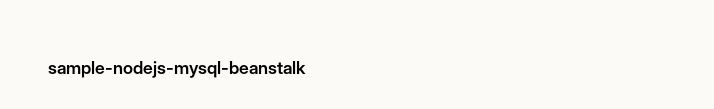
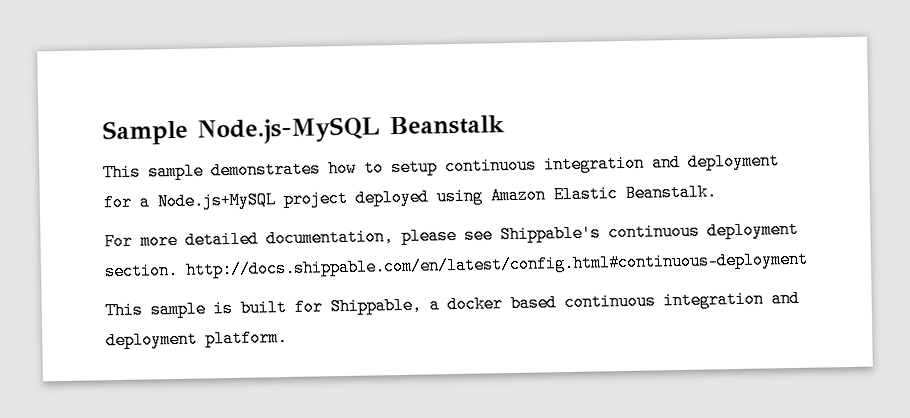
- sample-nodejs-mysql-beanstalk
+ Sample Node.js-MySQL Beanstalk
+ This sample demonstrates how to setup continuous integration and deployment for a Node.js+MySQL project deployed using Amazon Elastic Beanstalk.
+ For more detailed documentation, please see Shippable's continuous deployment section. http://docs.shippable.com/en/latest/config.html#continuous-deployment
+ This sample is built for Shippable, a docker based continuous integration and deployment platform.

